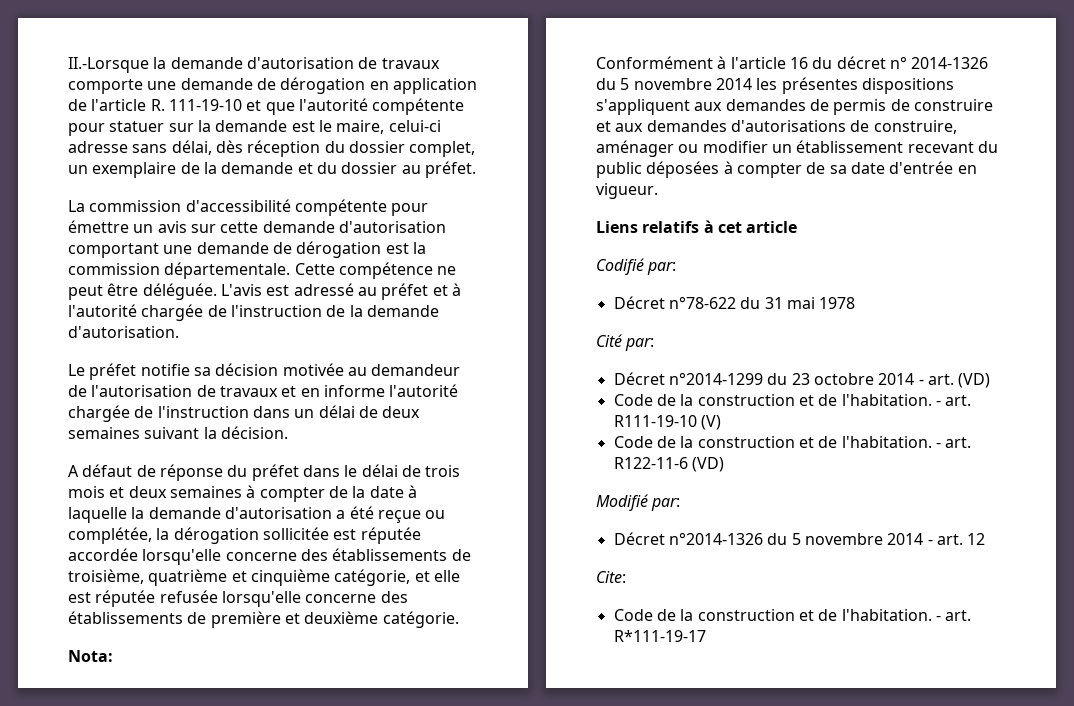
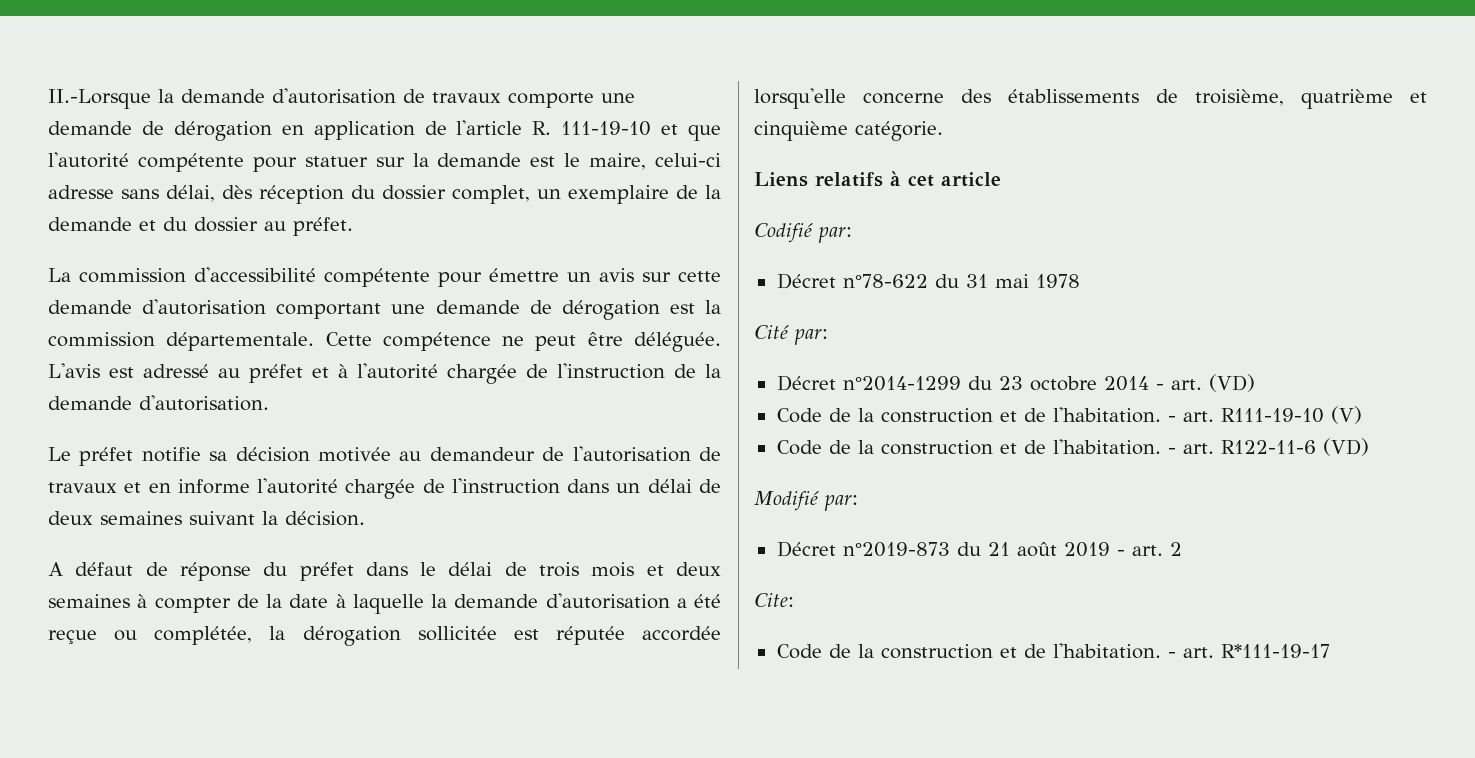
- A défaut de réponse du préfet dans le délai de trois mois et deux semaines à compter de la date à laquelle la demande d'autorisation a été reçue ou complétée, la dérogation sollicitée est réputée accordée lorsqu'elle concerne des établissements de troisième, quatrième et cinquième catégorie, et elle est réputée refusée lorsqu'elle concerne des établissements de première et deuxième catégorie.
- Nota:
- Conformément à l'article 16 du décret n° 2014-1326 du 5 novembre 2014 les présentes dispositions s'appliquent aux demandes de permis de construire et aux demandes d'autorisations de construire, aménager ou modifier un établissement recevant du public déposées à compter de sa date d'entrée en vigueur.
+ A défaut de réponse du préfet dans le délai de trois mois et deux semaines à compter de la date à laquelle la demande d'autorisation a été reçue ou complétée, la dérogation sollicitée est réputée accordée lorsqu'elle concerne des établissements de troisième, quatrième et cinquième catégorie.
- Décret n°2014-1326 du 5 novembre 2014 - art. 12
+ Décret n°2019-873 du 21 août 2019 - art. 2

